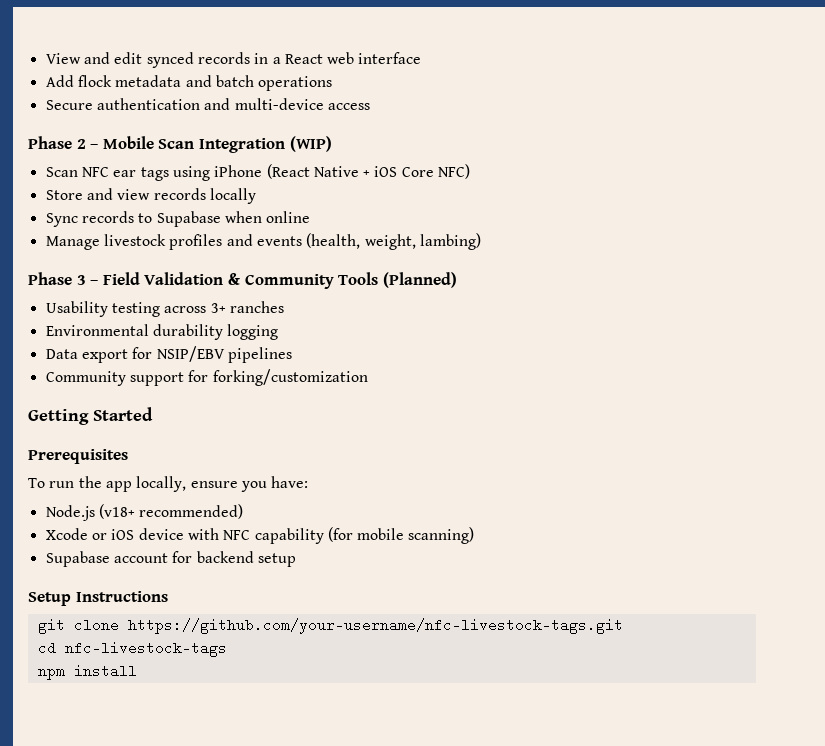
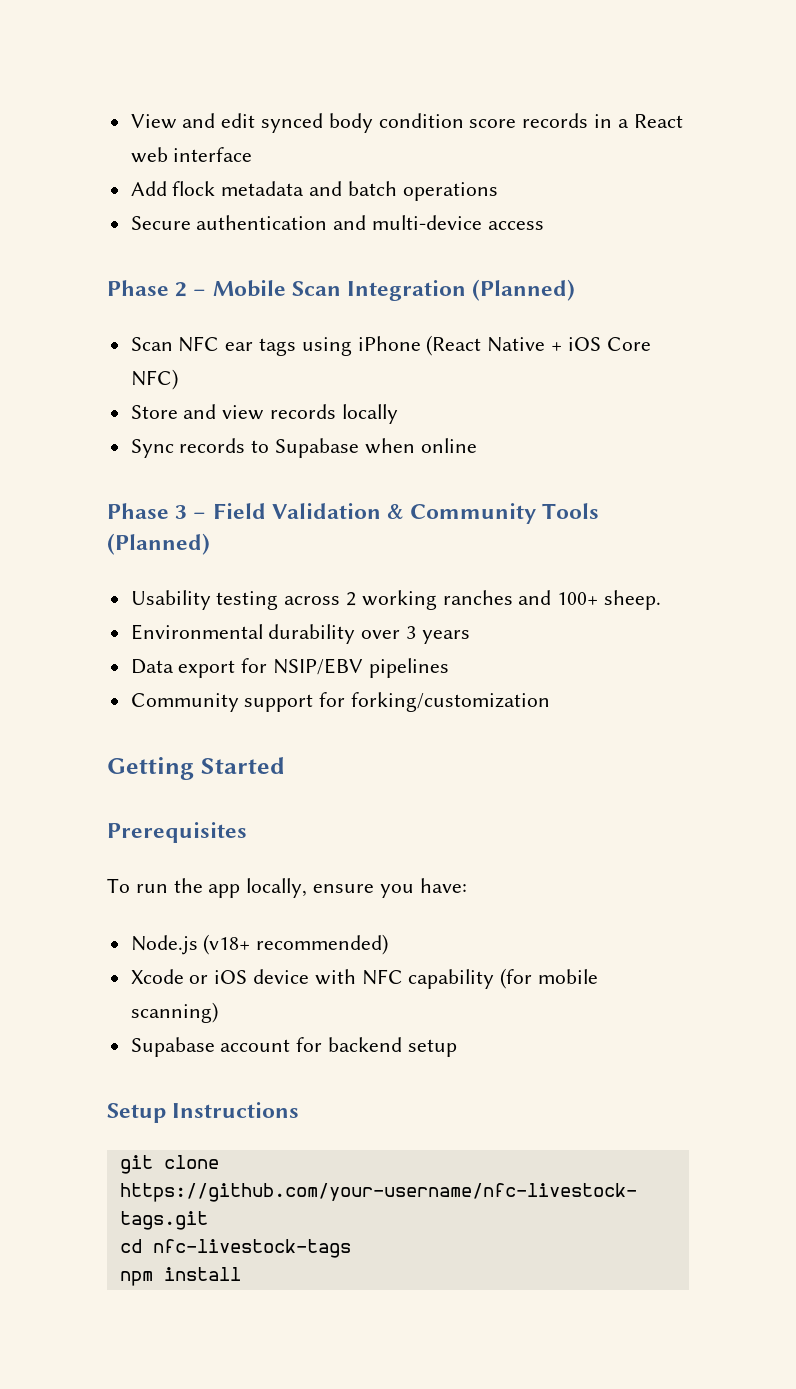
- View and edit synced records in a React web interface
+ View and edit synced body condition score records in a React web interface
- Phase 2 – Mobile Scan Integration (WIP)
+ Phase 2 – Mobile Scan Integration (Planned)
- Manage livestock profiles and events (health, weight, lambing)
- Usability testing across 3+ ranches
+ Usability testing across 2 working ranches and 100+ sheep.
- Environmental durability logging
+ Environmental durability over 3 years

